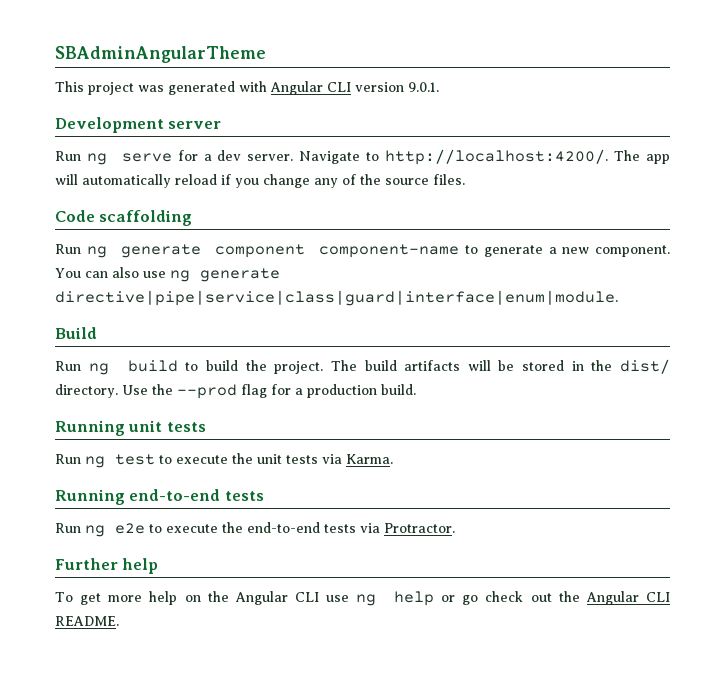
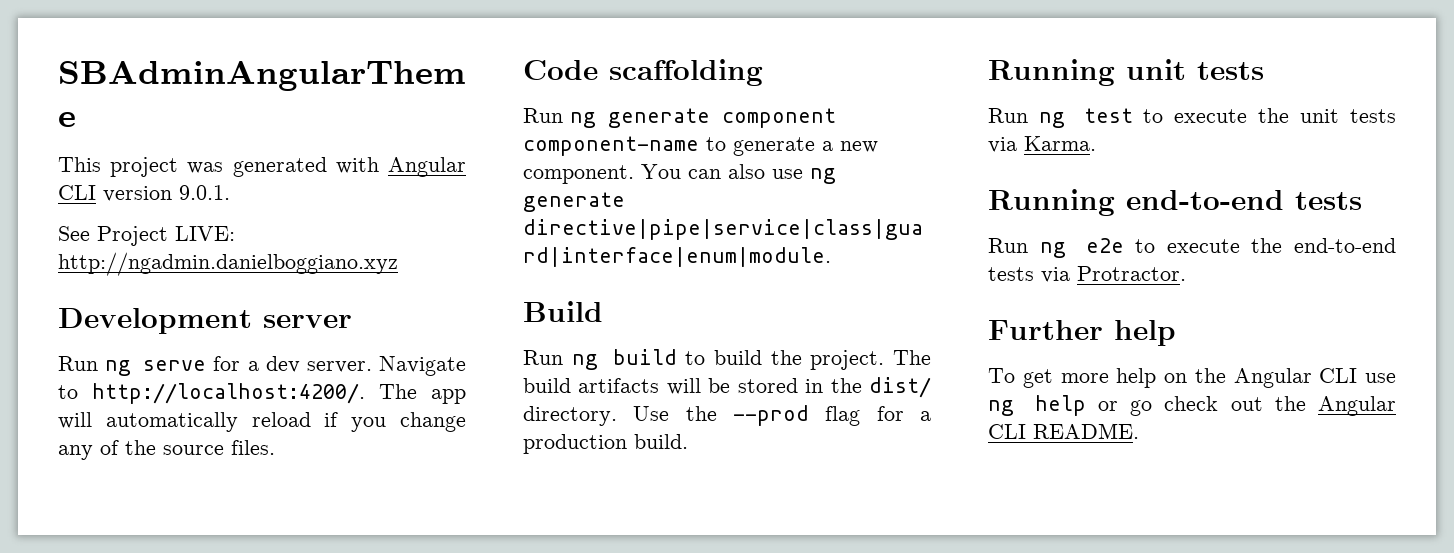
+ See Project LIVE: http://ngadmin.danielboggiano.xyz

